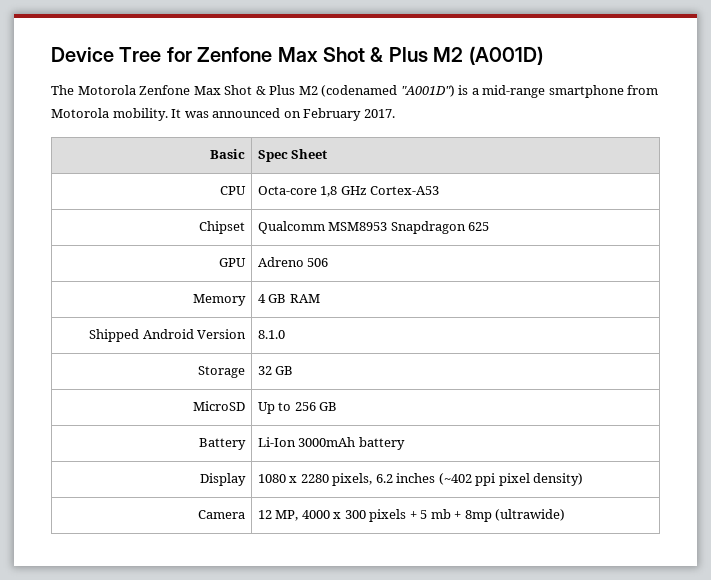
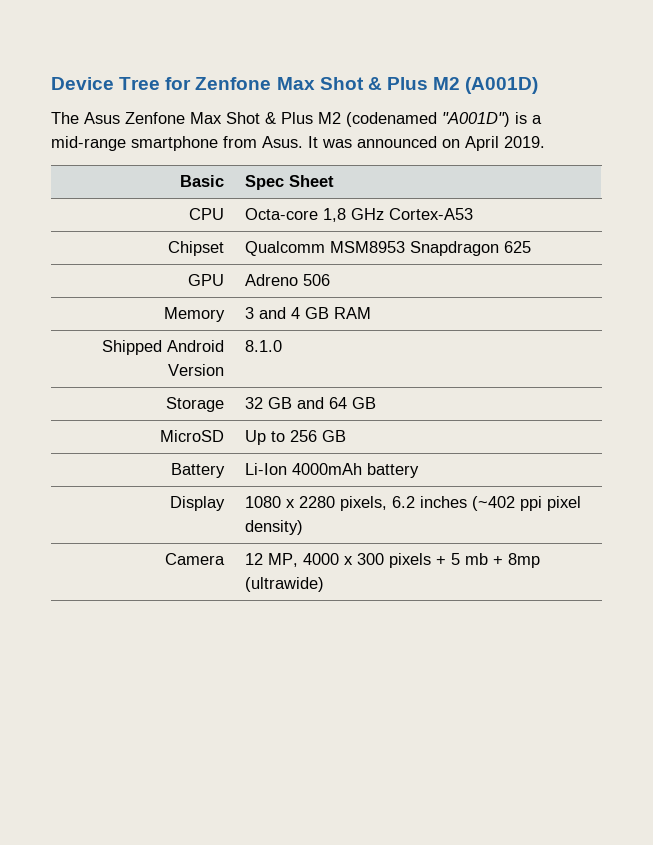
- The Motorola Zenfone Max Shot & Plus M2 (codenamed "A001D") is a mid-range smartphone from Motorola mobility.
+ The Asus Zenfone Max Shot & Plus M2 (codenamed "A001D") is a mid-range smartphone from Asus.
- It was announced on February 2017.
+ It was announced on April 2019.
- Memory | 4 GB RAM
+ Memory | 3 and 4 GB RAM
- Storage | 32 GB
+ Storage | 32 GB and 64 GB
- Battery | Li-Ion 3000mAh battery
+ Battery | Li-Ion 4000mAh battery

